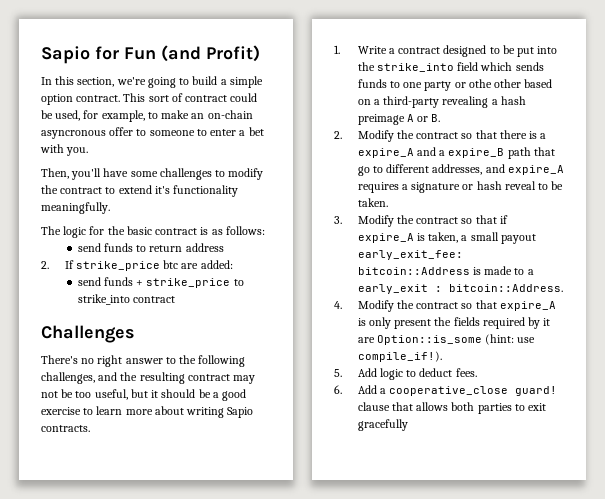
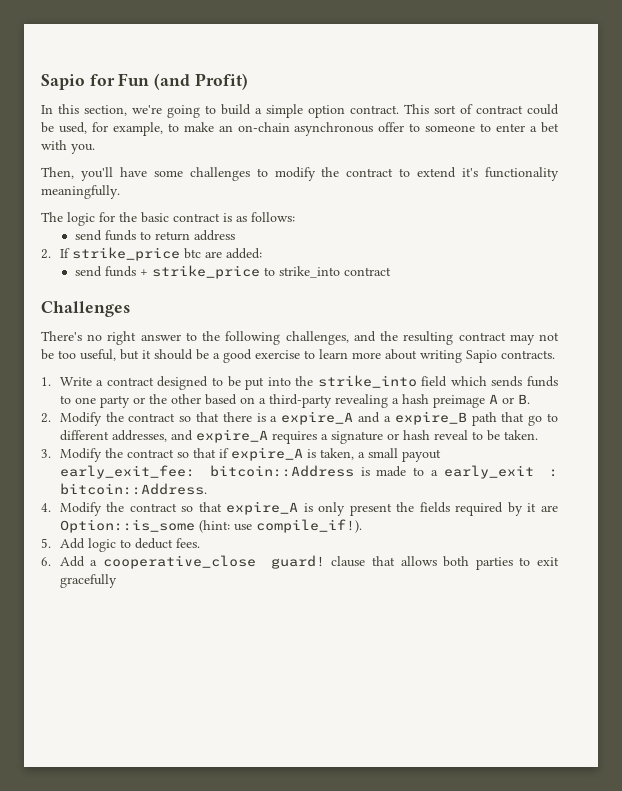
- This sort of contract could be used, for example, to make an on-chain asyncronous offer to someone to enter a bet with you.
+ This sort of contract could be used, for example, to make an on-chain asynchronous offer to someone to enter a bet with you.
- 1. Write a contract designed to be put into the strike_into field which sends funds to one party or othe other based on a third-party revealing a hash preimage A or B.
+ 1. Write a contract designed to be put into the strike_into field which sends funds to one party or the other based on a third-party revealing a hash preimage A or B.

